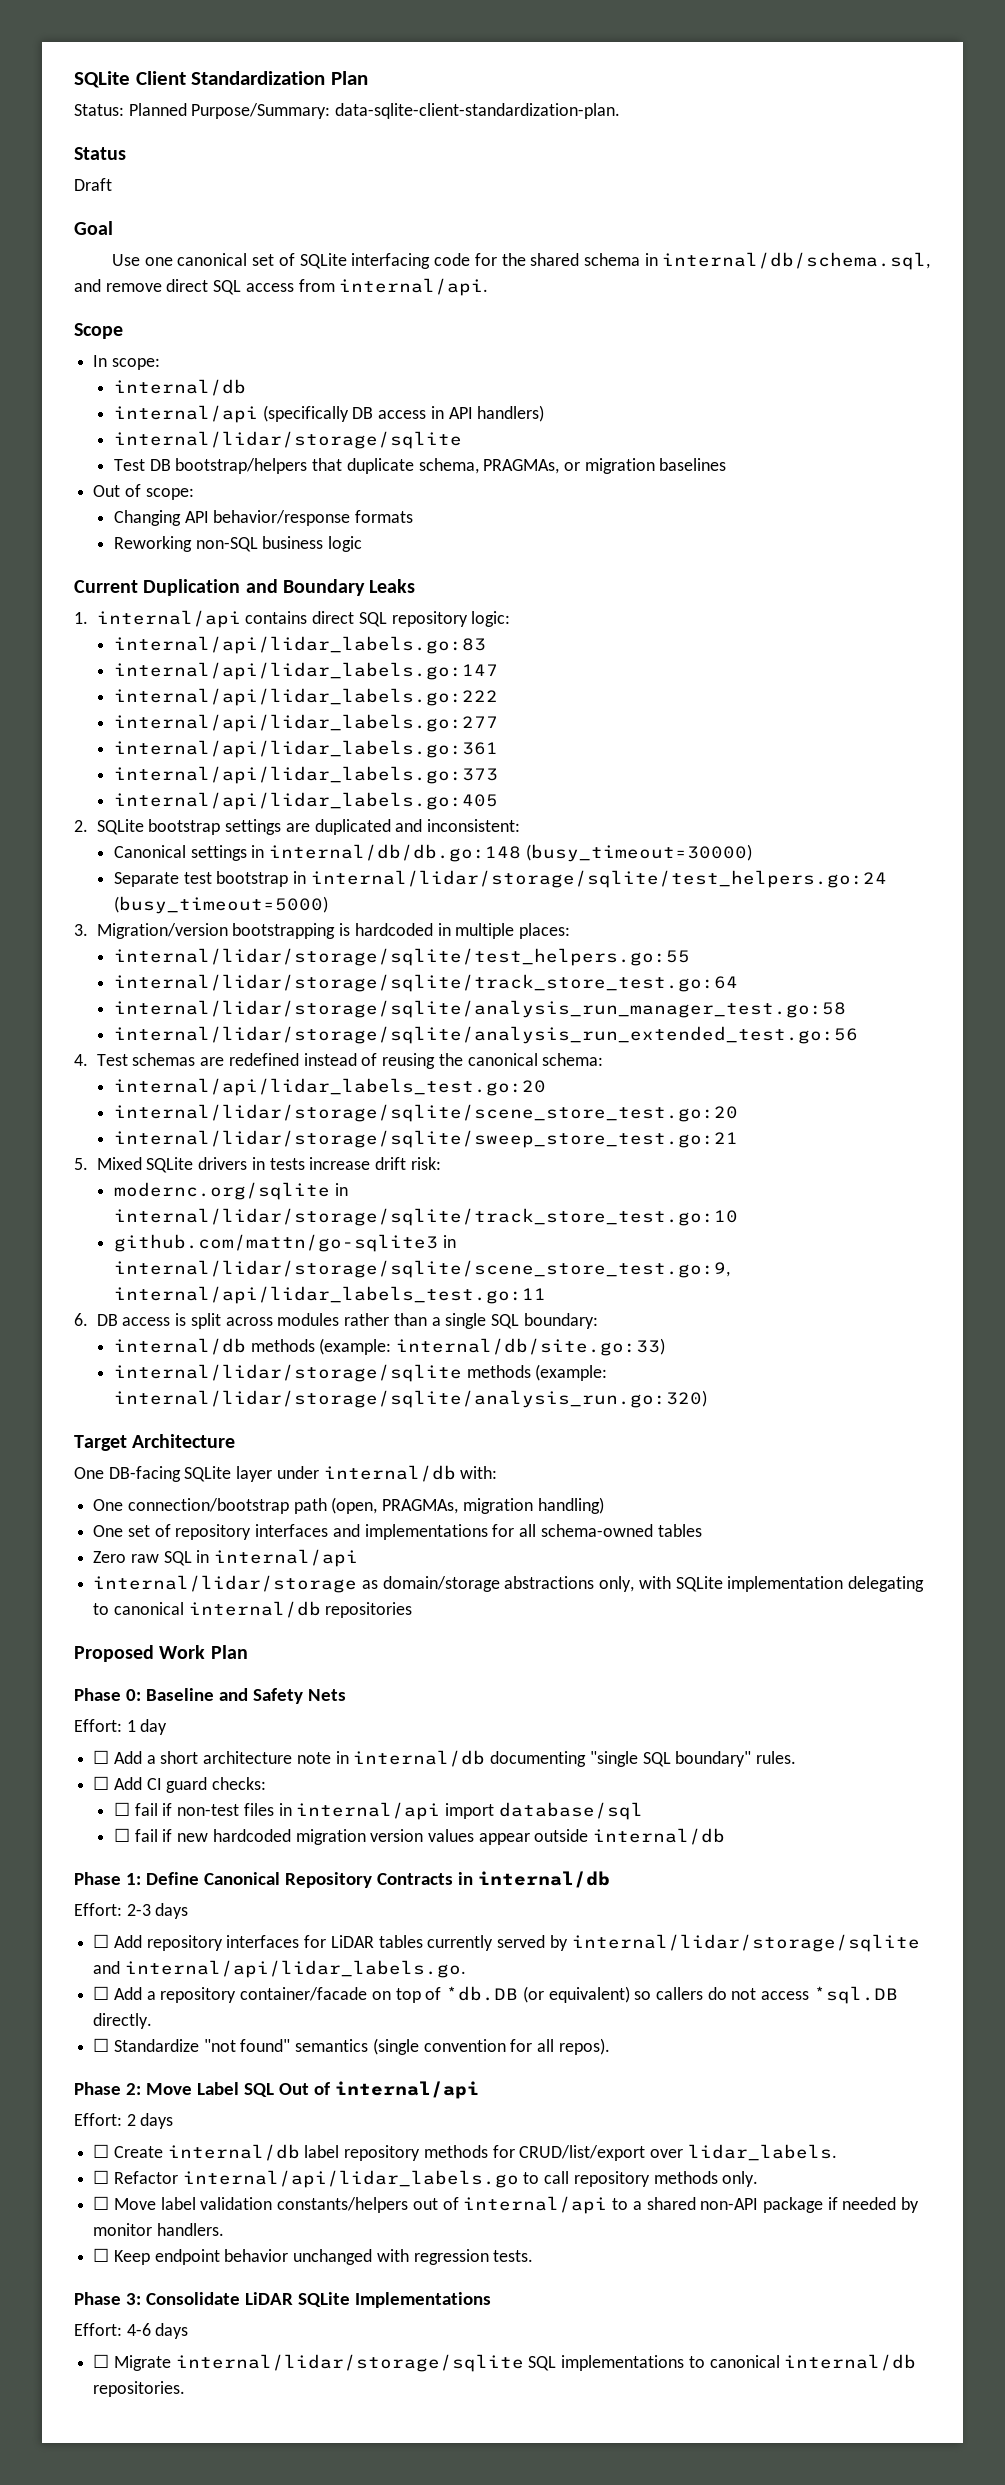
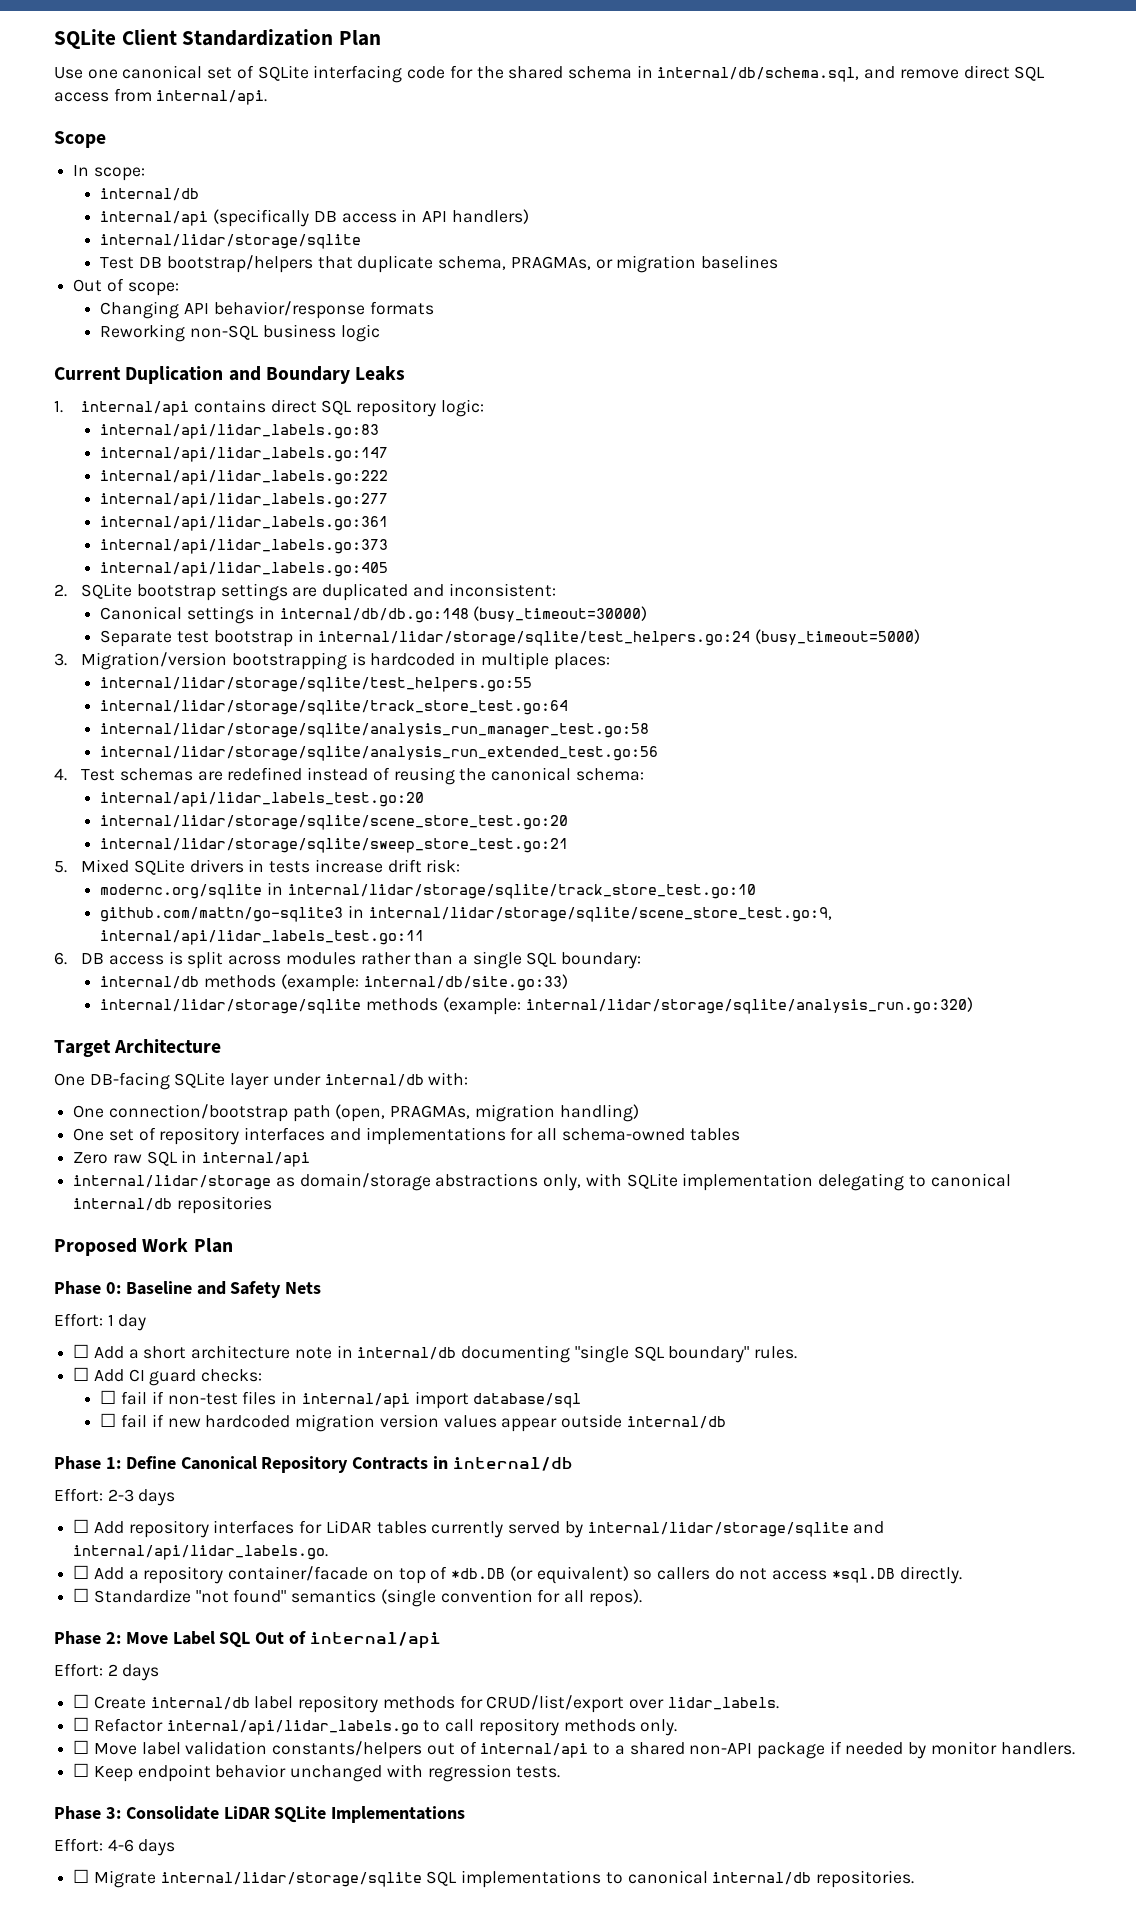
- Status: Planned Purpose/Summary: data-sqlite-client-standardization-plan.
- Status
- Draft
- Goal

